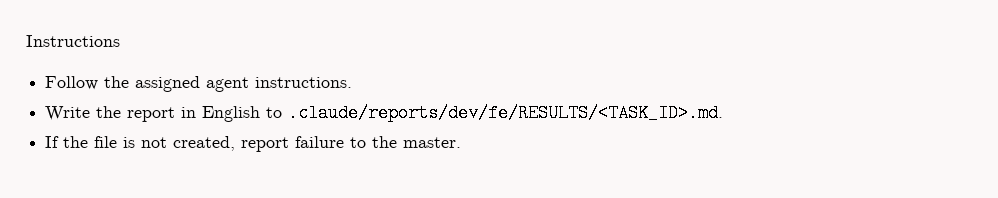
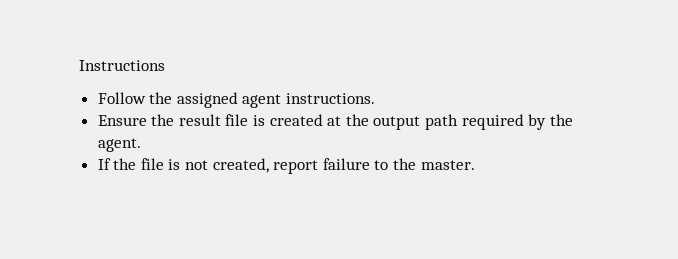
- Write the report in English to .claude/reports/dev/fe/RESULTS/<TASK_ID>.md.
+ Ensure the result file is created at the output path required by the agent.

